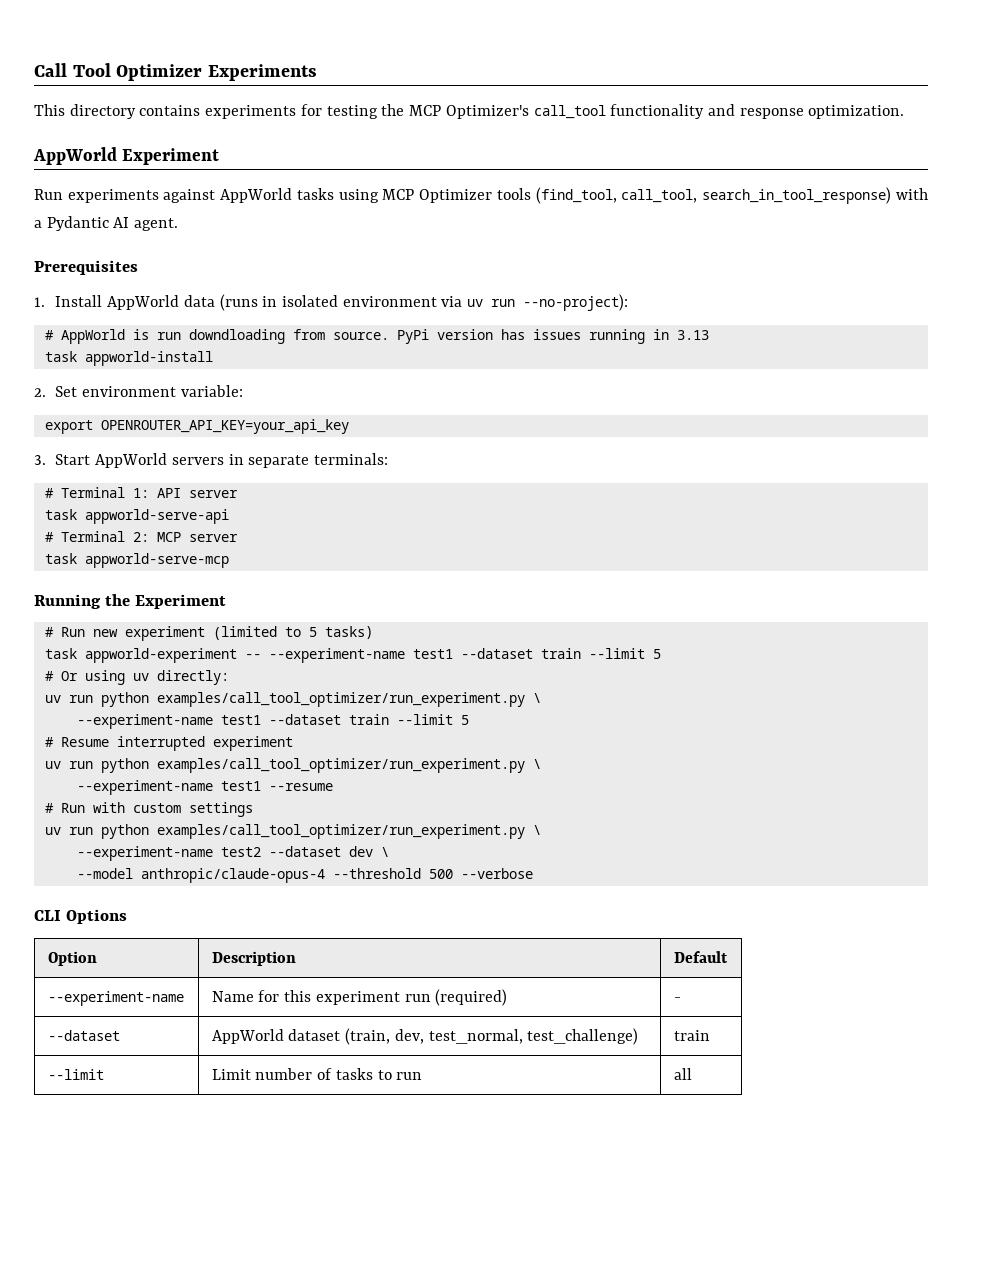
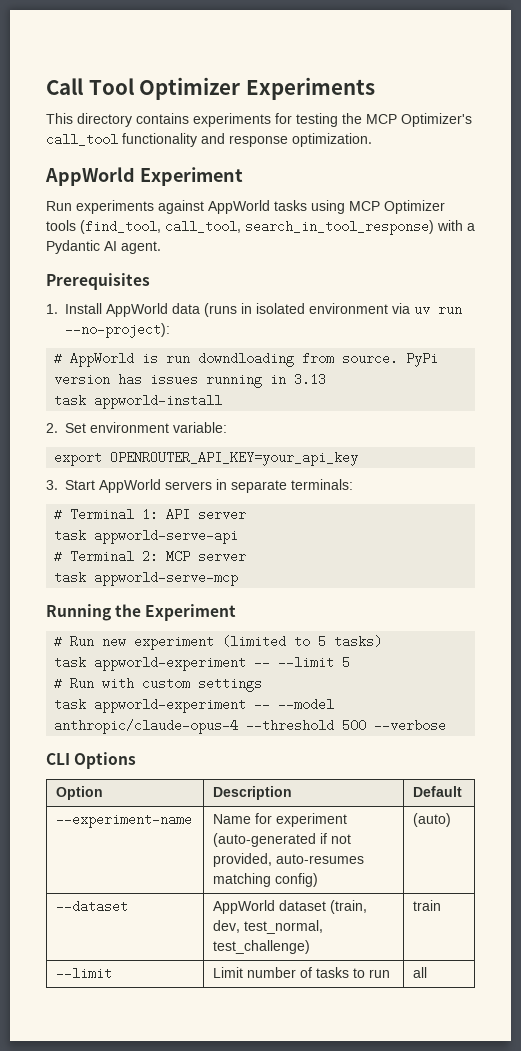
- task appworld-experiment -- --experiment-name test1 --dataset train --limit 5
- # Or using uv directly:
- uv run python examples/call_tool_optimizer/run_experiment.py \
- --experiment-name test1 --dataset train --limit 5
- # Resume interrupted experiment
- uv run python examples/call_tool_optimizer/run_experiment.py \
- --experiment-name test1 --resume
+ task appworld-experiment -- --limit 5
  # Run with custom settings
- uv run python examples/call_tool_optimizer/run_experiment.py \
- --experiment-name test2 --dataset dev \
- --model anthropic/claude-opus-4 --threshold 500 --verbose
+ task appworld-experiment -- --model anthropic/claude-opus-4 --threshold 500 --verbose
- --experiment-name | Name for this experiment run (required) | -
+ --experiment-name | Name for experiment (auto-generated if not provided, auto-resumes matching config) | (auto)

